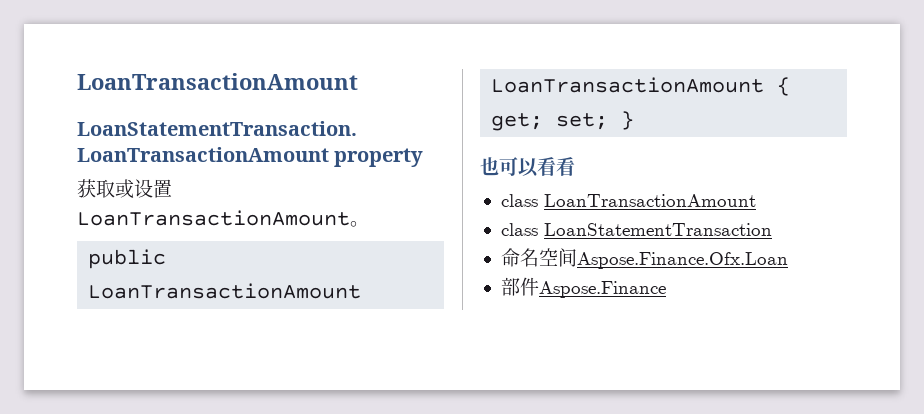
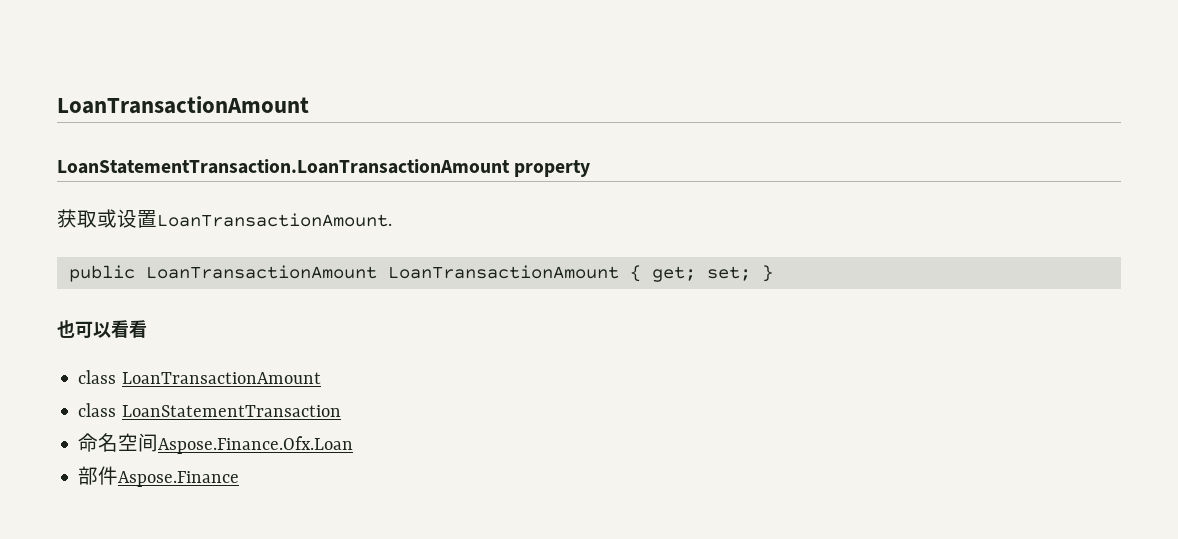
- 获取或设置LoanTransactionAmount。
+ 获取或设置LoanTransactionAmount.

